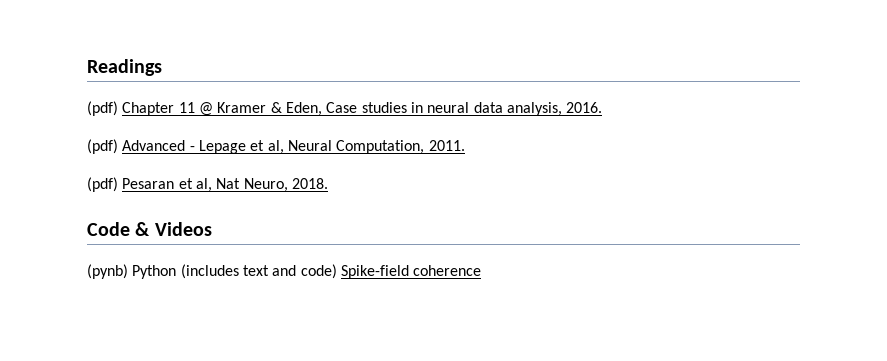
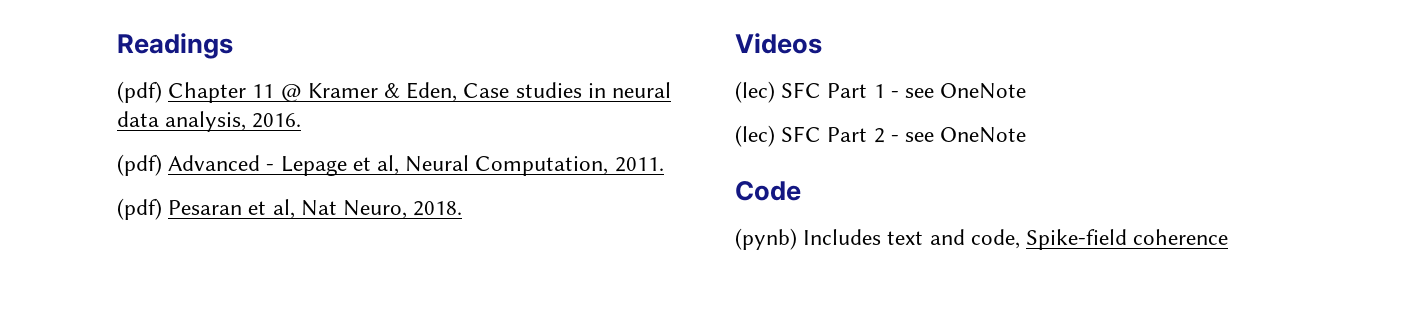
- Code & Videos
+ Videos
+ (lec) SFC Part 1 - see OneNote
+ (lec) SFC Part 2 - see OneNote
+ Code
- (pynb) Python (includes text and code) Spike-field coherence
+ (pynb) Includes text and code, Spike-field coherence

